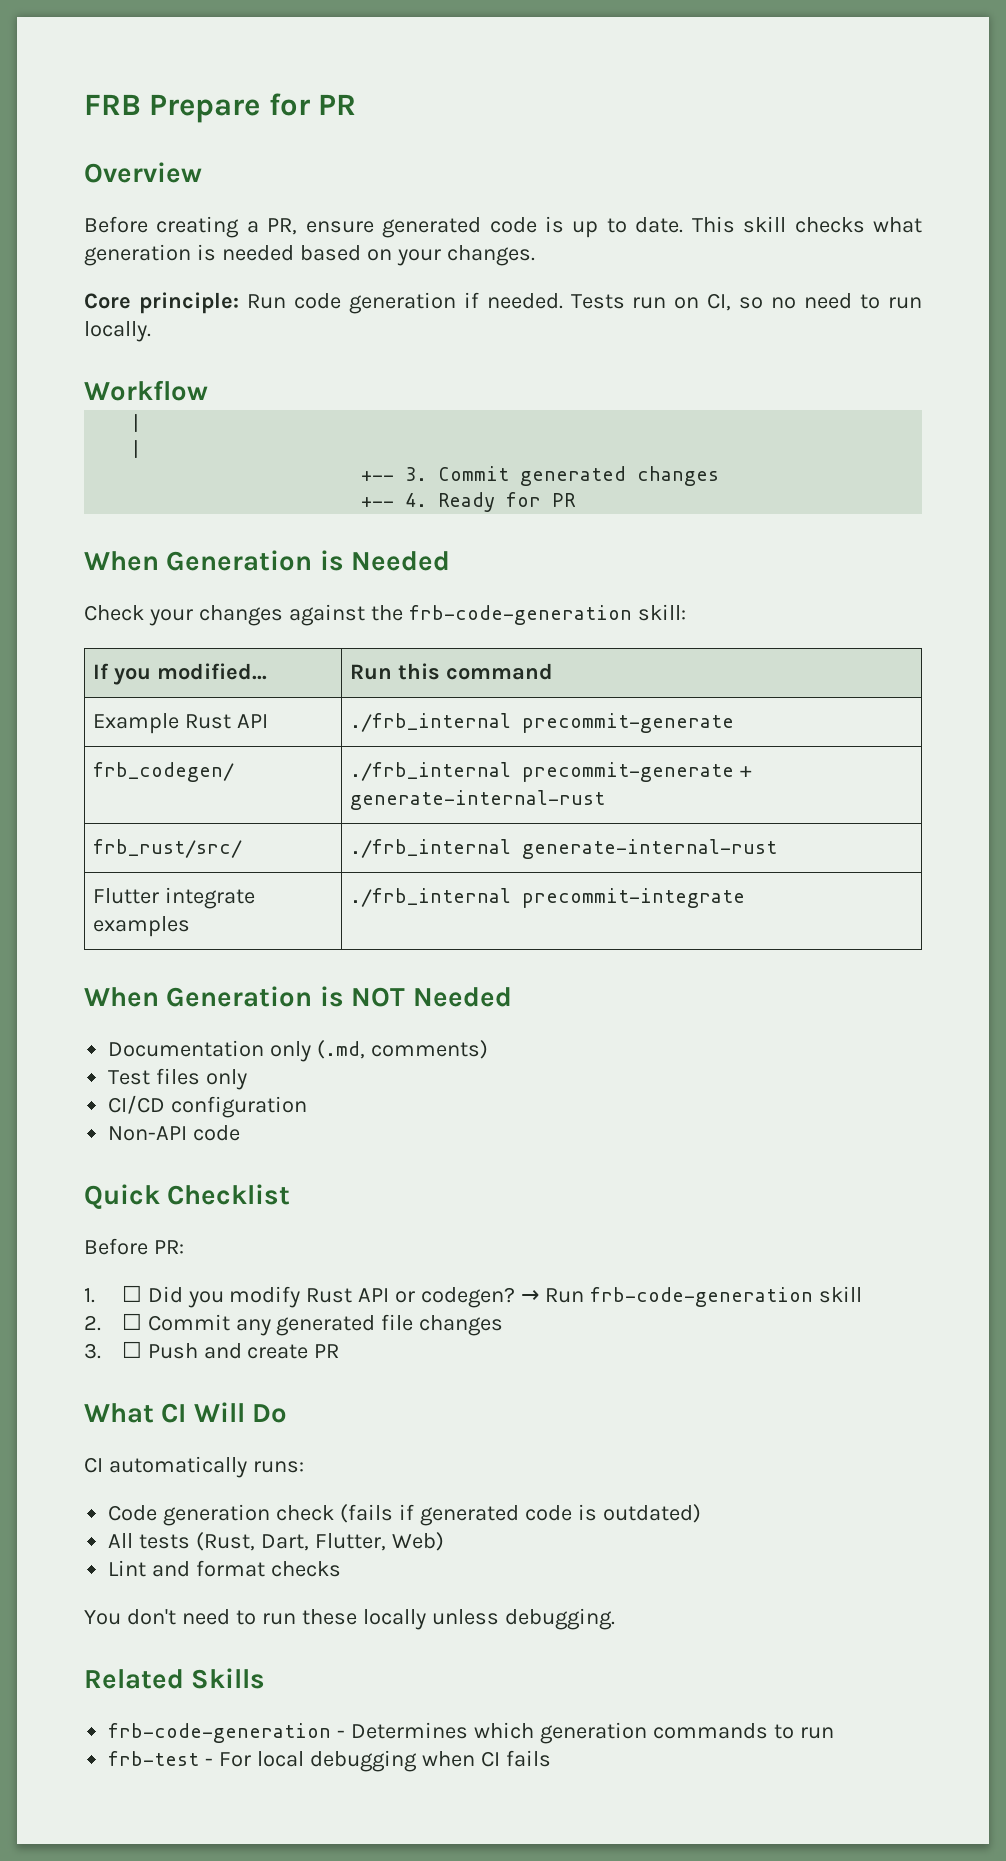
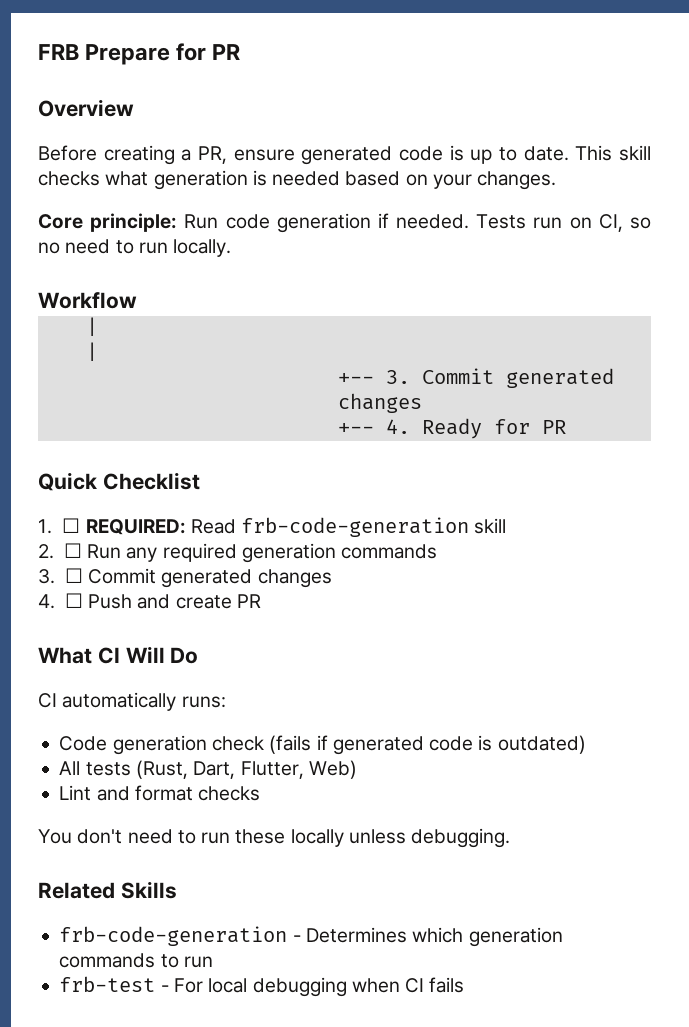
- When Generation is Needed
- Check your changes against the frb-code-generation skill:
- If you modified... | Run this command
- Example Rust API | ./frb_internal precommit-generate
- frb_codegen/ | ./frb_internal precommit-generate + generate-internal-rust
- frb_rust/src/ | ./frb_internal generate-internal-rust
- Flutter integrate examples | ./frb_internal precommit-integrate
- When Generation is NOT Needed
- Documentation only (.md, comments)
- Test files only
- CI/CD configuration
- Non-API code
- Before PR:
- 1. ☐ Did you modify Rust API or codegen? → Run frb-code-generation skill
- 2. ☐ Commit any generated file changes
- 3. ☐ Push and create PR
+ 1. ☐ REQUIRED: Read frb-code-generation skill
+ 2. ☐ Run any required generation commands
+ 3. ☐ Commit generated changes
+ 4. ☐ Push and create PR

